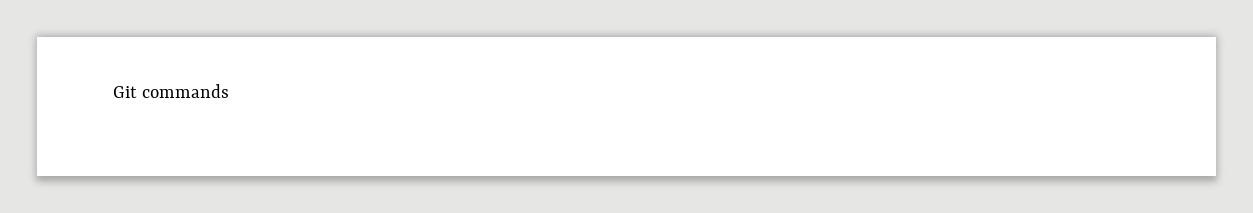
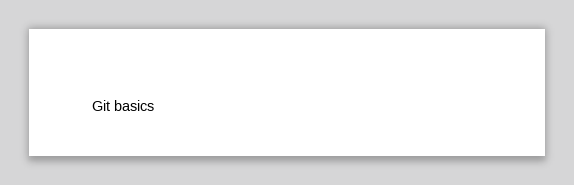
- Git commands
+ Git basics

